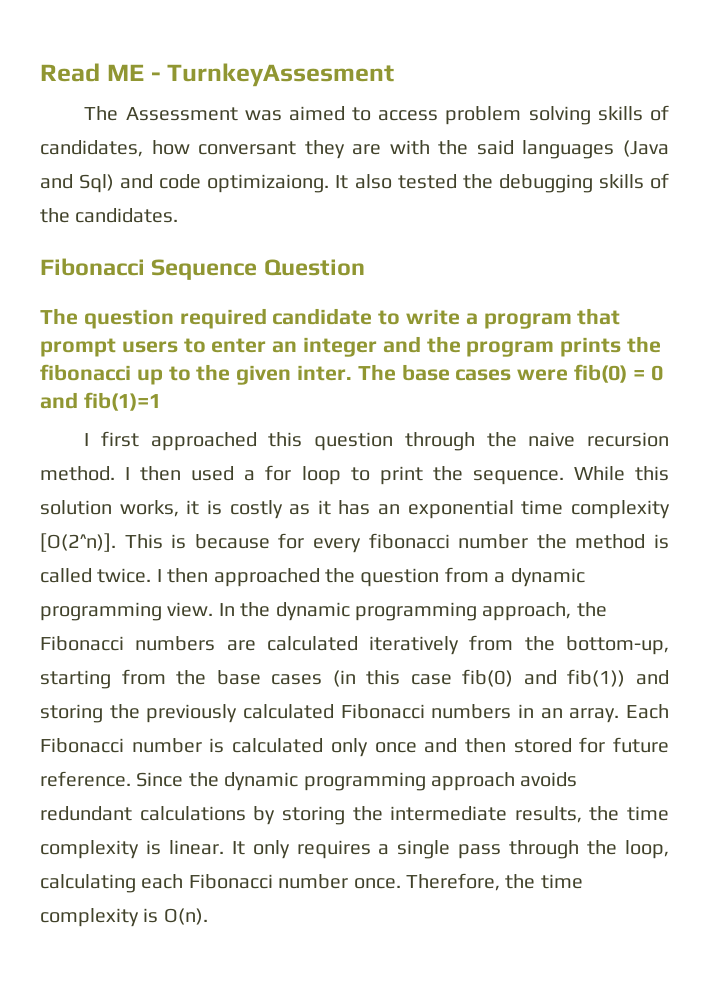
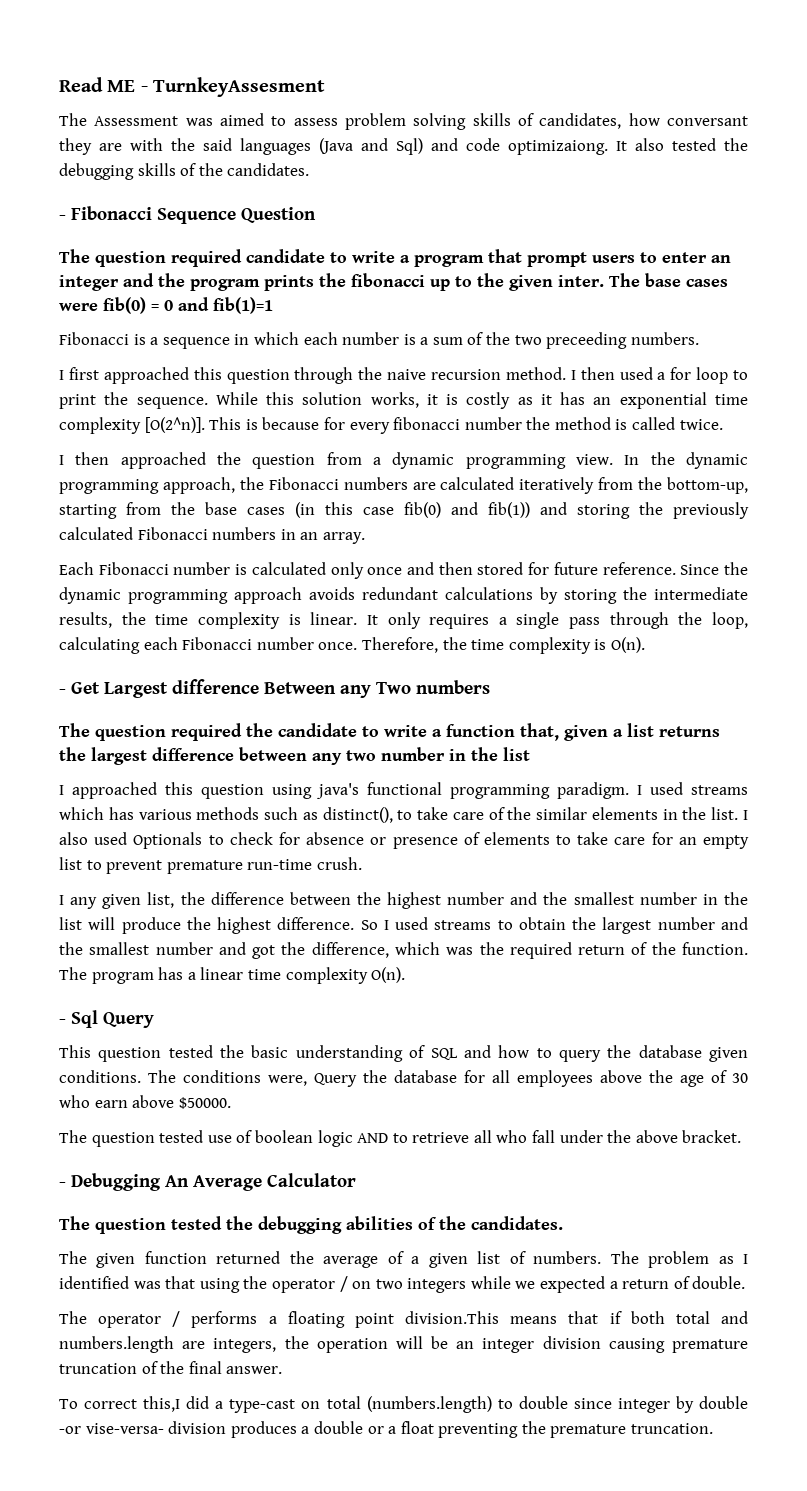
- The Assessment was aimed to access problem solving skills of candidates, how conversant they are with the said languages (Java and Sql) and code optimizaiong.
+ The Assessment was aimed to assess problem solving skills of candidates, how conversant they are with the said languages (Java and Sql) and code optimizaiong.
- Fibonacci Sequence Question
+ - Fibonacci Sequence Question
+ Fibonacci is a sequence in which each number is a sum of the two preceeding numbers.
- This is because for every fibonacci number the method is called twice. I then approached the question from a dynamic programming view.
+ This is because for every fibonacci number the method is called twice.
+ I then approached the question from a dynamic programming view.
- In the dynamic programming approach, the Fibonacci numbers are calculated iteratively from the bottom-up, starting from the base cases (in this case fib(0) and fib(1)) and storing the previously calculated Fibonacci numbers in an array. Each Fibonacci number is calculated only once and then stored for future reference.
+ In the dynamic programming approach, the Fibonacci numbers are calculated iteratively from the bottom-up, starting from the base cases (in this case fib(0) and fib(1)) and storing the previously calculated Fibonacci numbers in an array.
+ Each Fibonacci number is calculated only once and then stored for future reference.
+ - Get Largest difference Between any Two numbers
+ The question required the candidate to write a function that, given a list returns the largest difference between any two number in the list
+ I approached this question using java's functional programming paradigm. I used streams which has various methods such as distinct(), to take care of the similar elements in the list. I also used Optionals to check for absence or presence of elements to take care for an empty list to prevent premature run-time crush.
+ I any given list, the difference between the highest number and the smallest number in the list will produce the highest difference. So I used streams to obtain the largest number and the smallest number and got the difference, which was the required return of the function. The program has a linear time complexity O(n).
+ - Sql Query
+ This question tested the basic understanding of SQL and how to query the database given conditions. The conditions were, Query the database for all employees above the age of 30 who earn above $50000.
+ The question tested use of boolean logic AND to retrieve all who fall under the above bracket.
+ - Debugging An Average Calculator
+ The question tested the debugging abilities of the candidates.
+ The given function returned the average of a given list of numbers. The problem as I identified was that using the operator / on two integers while we expected a return of double.
+ The operator / performs a floating point division.This means that if both total and numbers.length are integers, the operation will be an integer division causing premature truncation of the final answer.
+ To correct this,I did a type-cast on total (numbers.length) to double since integer by double -or vise-versa- division produces a double or a float preventing the premature truncation.

